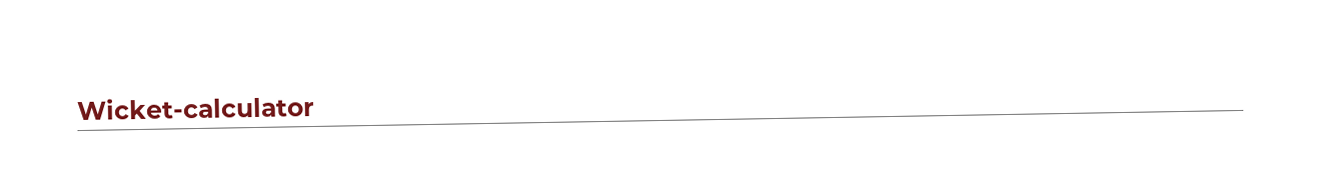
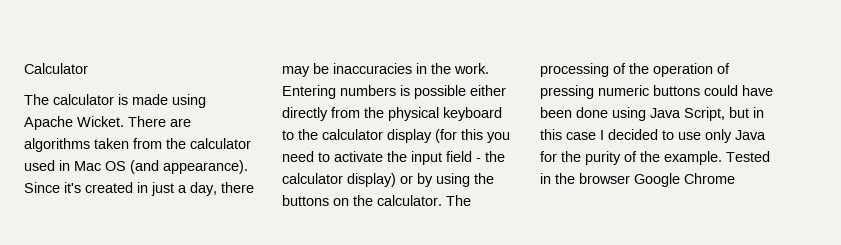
- Wicket-calculator
+ Calculator
+ The calculator is made using Apache Wicket. There are algorithms taken from the calculator used in Mac OS (and appearance). Since it's created in just a day, there may be inaccuracies in the work. Entering numbers is possible either directly from the physical keyboard to the calculator display (for this you need to activate the input field - the calculator display) or by using the buttons on the calculator. The processing of the operation of pressing numeric buttons could have been done using Java Script, but in this case I decided to use only Java for the purity of the example. Tested in the browser Google Chrome

